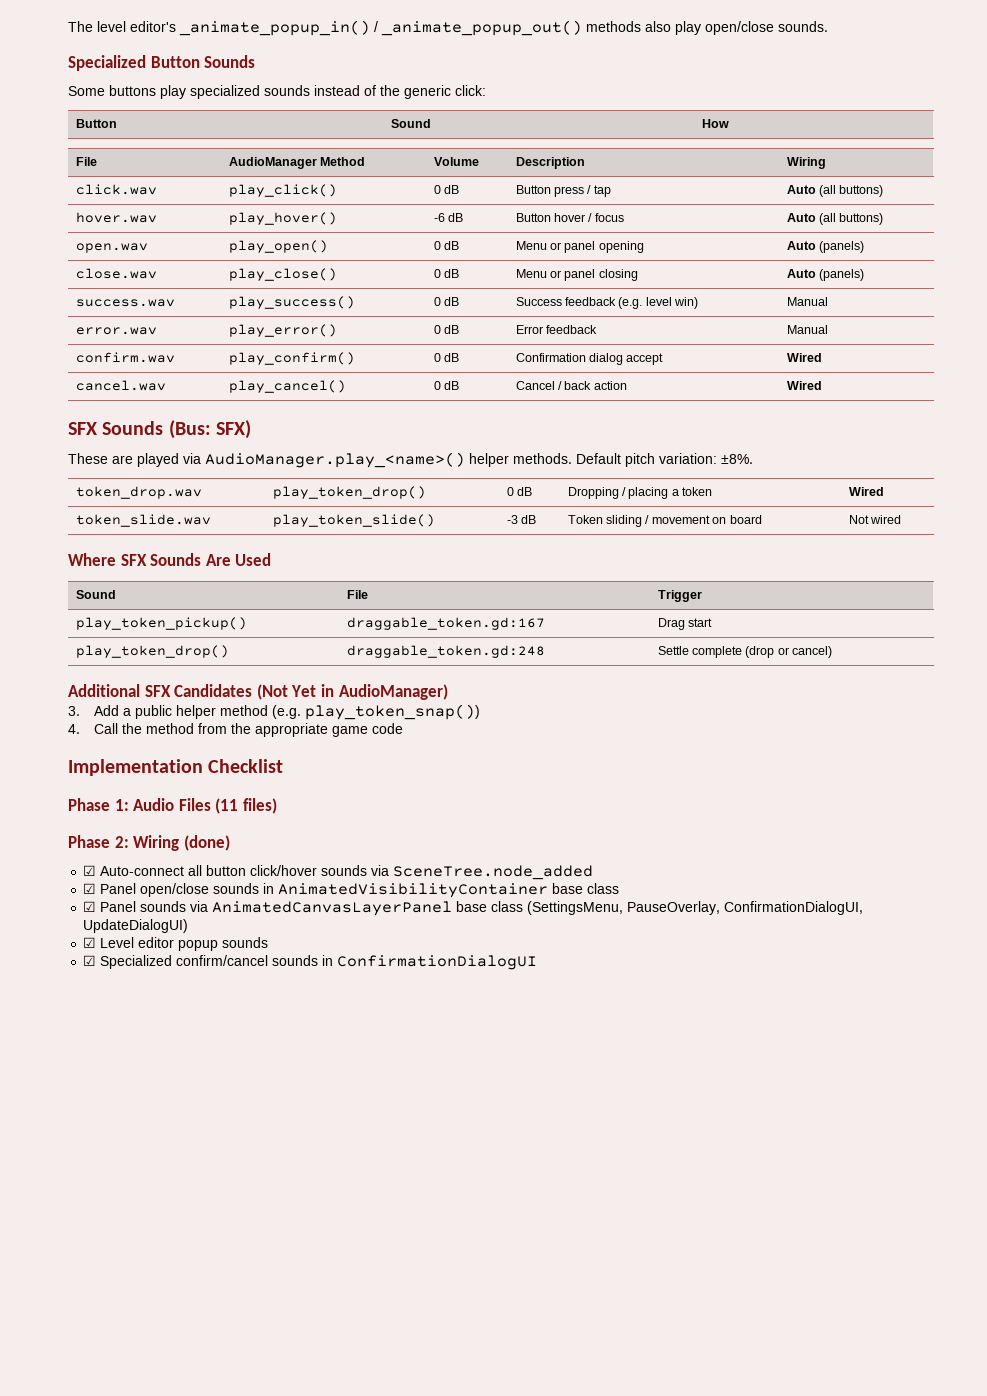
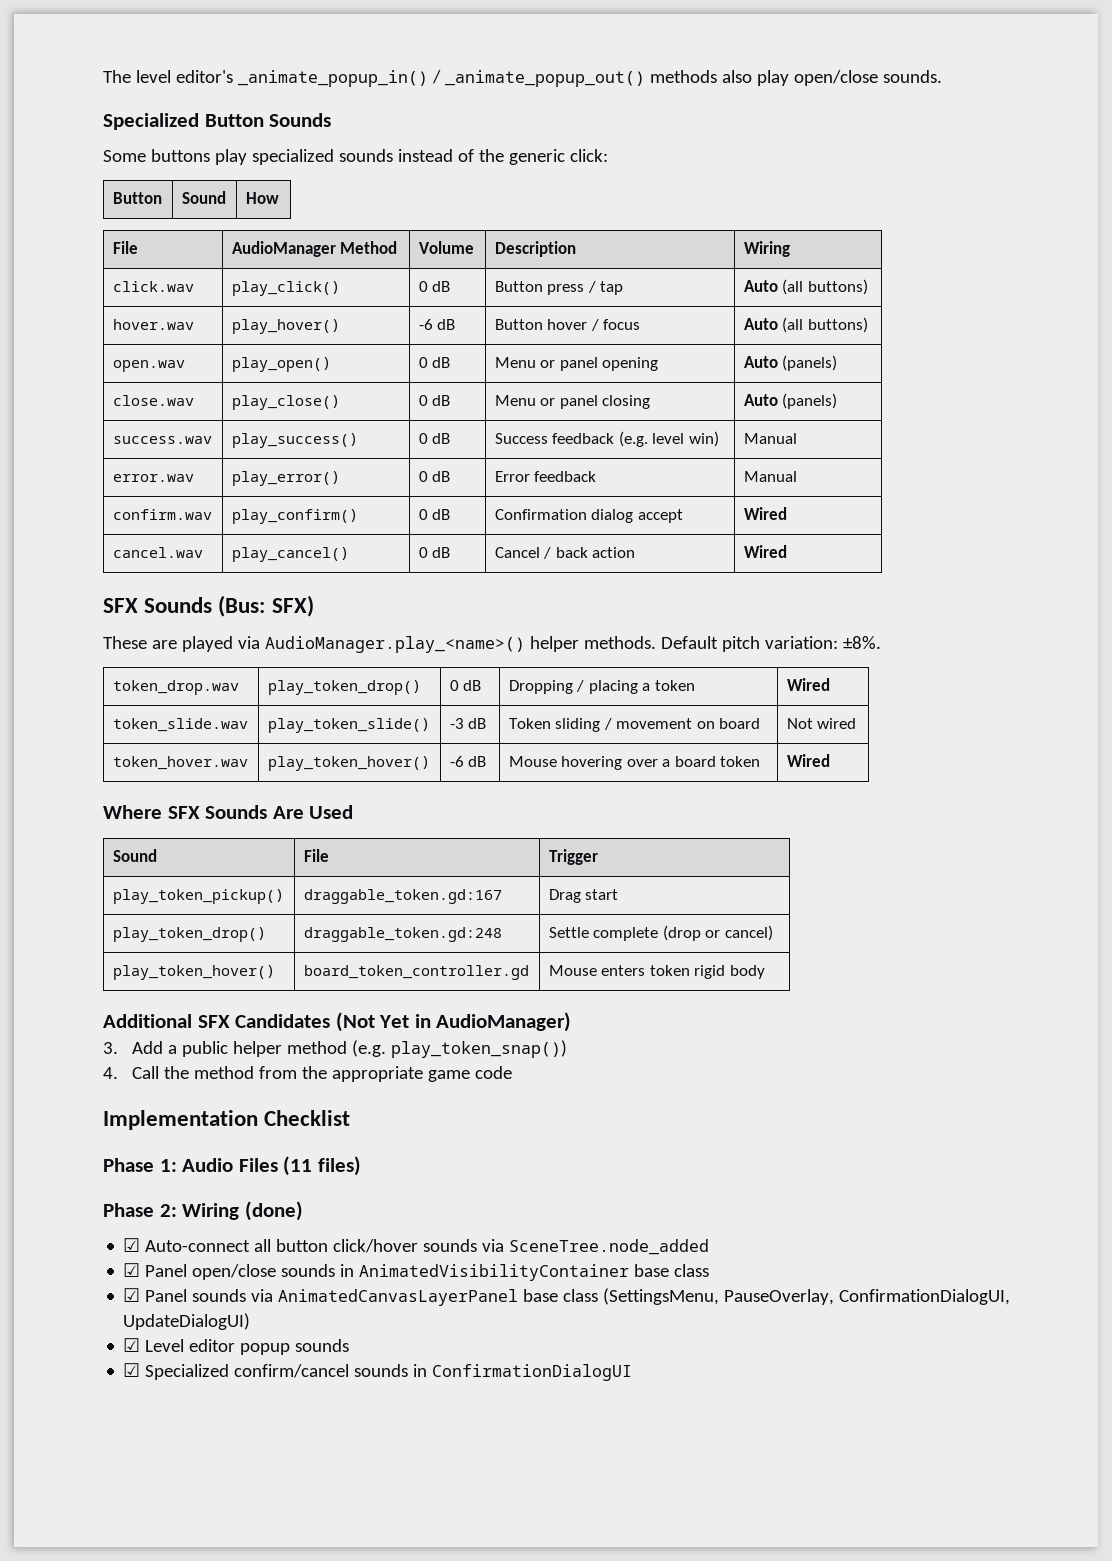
+ token_hover.wav | play_token_hover() | -6 dB | Mouse hovering over a board token | Wired
+ play_token_hover() | board_token_controller.gd | Mouse enters token rigid body

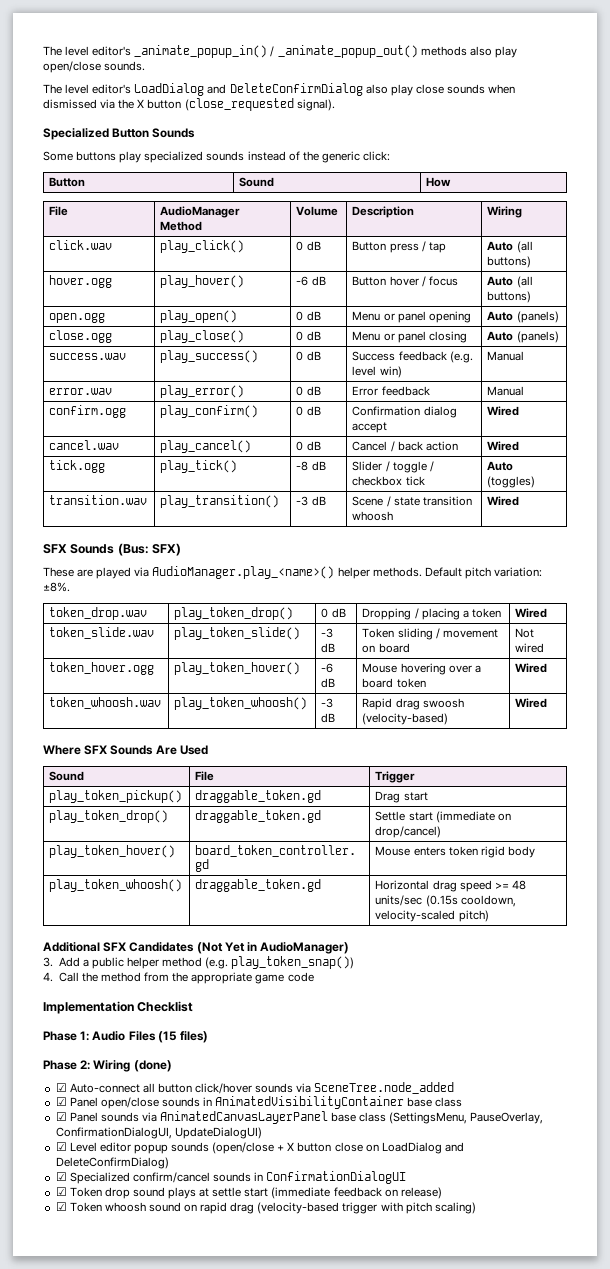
+ The level editor's LoadDialog and DeleteConfirmDialog also play close sounds when dismissed via the X button (close_requested signal).
- hover.wav | play_hover() | -6 dB | Button hover / focus | Auto (all buttons)
+ hover.ogg | play_hover() | -6 dB | Button hover / focus | Auto (all buttons)
- open.wav | play_open() | 0 dB | Menu or panel opening | Auto (panels)
+ open.ogg | play_open() | 0 dB | Menu or panel opening | Auto (panels)
- close.wav | play_close() | 0 dB | Menu or panel closing | Auto (panels)
+ close.ogg | play_close() | 0 dB | Menu or panel closing | Auto (panels)
- confirm.wav | play_confirm() | 0 dB | Confirmation dialog accept | Wired
+ confirm.ogg | play_confirm() | 0 dB | Confirmation dialog accept | Wired
+ tick.ogg | play_tick() | -8 dB | Slider / toggle / checkbox tick | Auto (toggles)
+ transition.wav | play_transition() | -3 dB | Scene / state transition whoosh | Wired
- token_hover.wav | play_token_hover() | -6 dB | Mouse hovering over a board token | Wired
+ token_hover.ogg | play_token_hover() | -6 dB | Mouse hovering over a board token | Wired
+ token_whoosh.wav | play_token_whoosh() | -3 dB | Rapid drag swoosh (velocity-based) | Wired
- play_token_pickup() | draggable_token.gd:167 | Drag start
+ play_token_pickup() | draggable_token.gd | Drag start
- play_token_drop() | draggable_token.gd:248 | Settle complete (drop or cancel)
+ play_token_drop() | draggable_token.gd | Settle start (immediate on drop/cancel)
+ play_token_whoosh() | draggable_token.gd | Horizontal drag speed >= 48 units/sec (0.15s cooldown, velocity-scaled pitch)
- Phase 1: Audio Files (11 files)
+ Phase 1: Audio Files (15 files)
- ☑ Level editor popup sounds
+ ☑ Level editor popup sounds (open/close + X button close on LoadDialog and DeleteConfirmDialog)
+ ☑ Token drop sound plays at settle start (immediate feedback on release)
+ ☑ Token whoosh sound on rapid drag (velocity-based trigger with pitch scaling)

